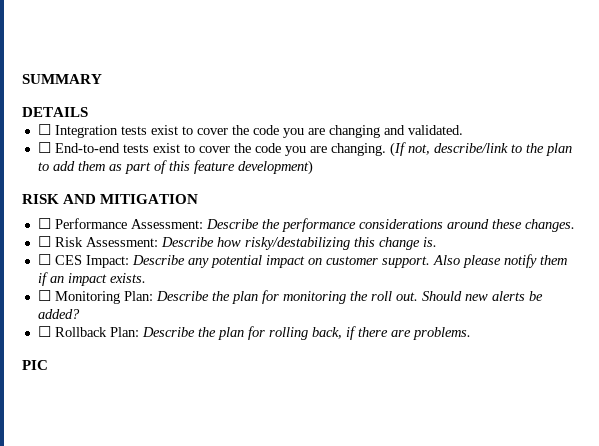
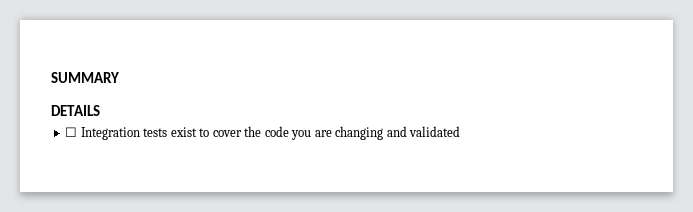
- ☐ Integration tests exist to cover the code you are changing and validated.
- ☐ End-to-end tests exist to cover the code you are changing. (If not, describe/link to the plan to add them as part of this feature development)
- RISK AND MITIGATION
- ☐ Performance Assessment: Describe the performance considerations around these changes.
- ☐ Risk Assessment: Describe how risky/destabilizing this change is.
- ☐ CES Impact: Describe any potential impact on customer support. Also please notify them if an impact exists.
- ☐ Monitoring Plan: Describe the plan for monitoring the roll out. Should new alerts be added?
- ☐ Rollback Plan: Describe the plan for rolling back, if there are problems.
- PIC
+ ☐ Integration tests exist to cover the code you are changing and validated

